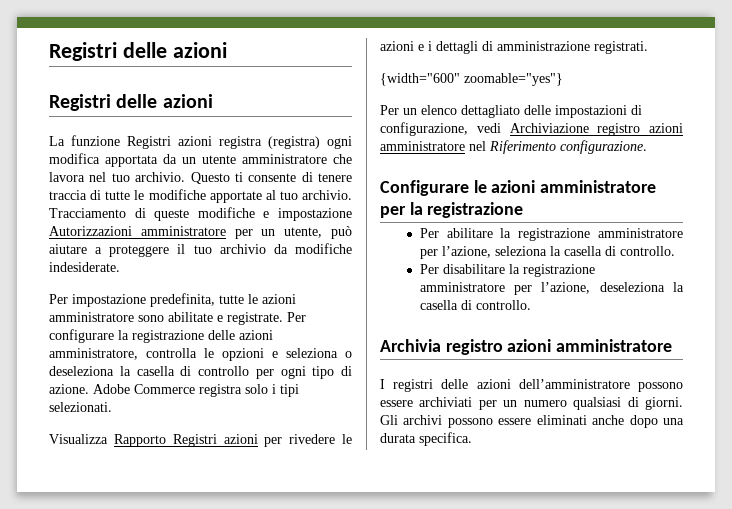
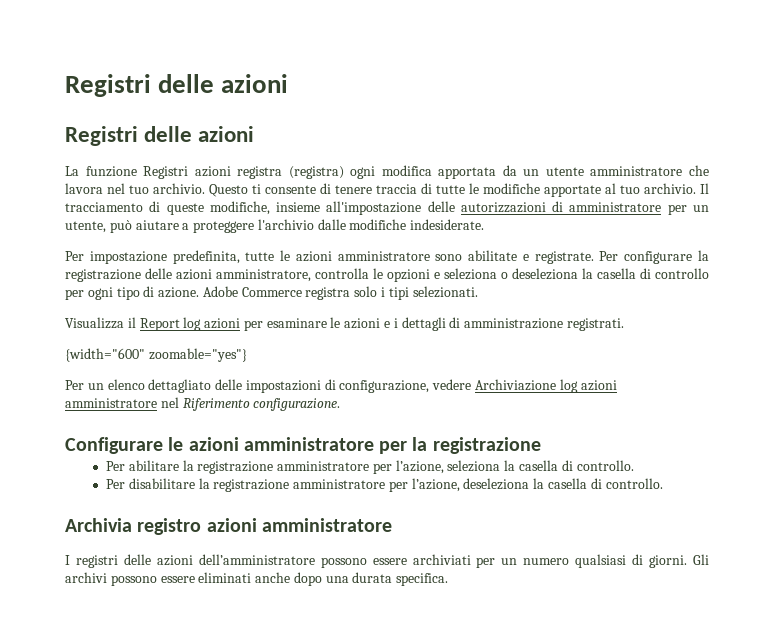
- Tracciamento di queste modifiche e impostazione Autorizzazioni amministratore per un utente, può aiutare a proteggere il tuo archivio da modifiche indesiderate.
+ Il tracciamento di queste modifiche, insieme all'impostazione delle autorizzazioni di amministratore per un utente, può aiutare a proteggere l'archivio dalle modifiche indesiderate.
- Visualizza Rapporto Registri azioni per rivedere le azioni e i dettagli di amministrazione registrati.
+ Visualizza il Report log azioni per esaminare le azioni e i dettagli di amministrazione registrati.
- Per un elenco dettagliato delle impostazioni di configurazione, vedi Archiviazione registro azioni amministratore nel Riferimento configurazione.
+ Per un elenco dettagliato delle impostazioni di configurazione, vedere Archiviazione log azioni amministratore nel Riferimento configurazione.

